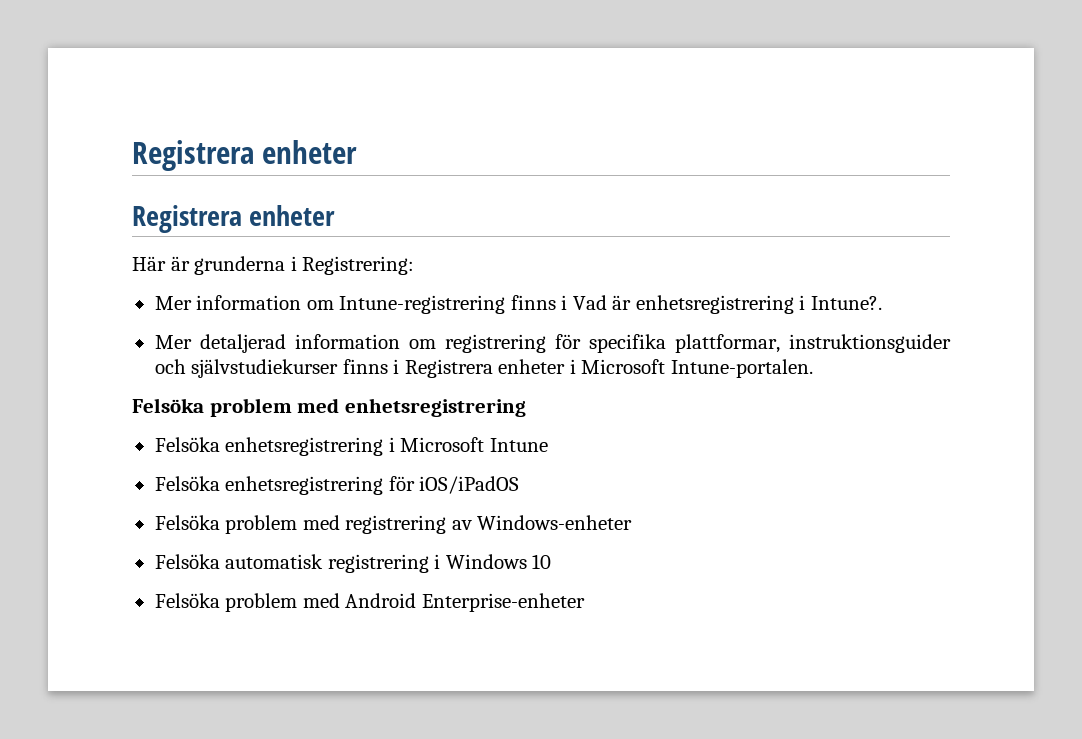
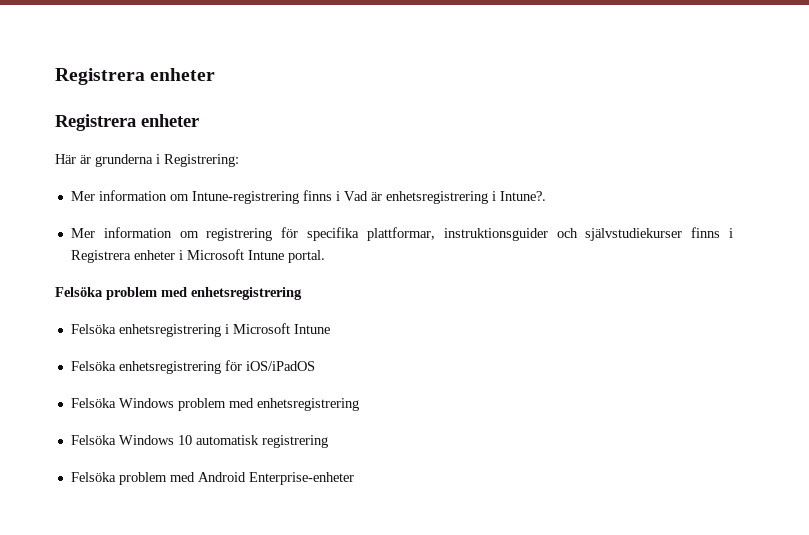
- Mer detaljerad information om registrering för specifika plattformar, instruktionsguider och självstudiekurser finns i Registrera enheter i Microsoft Intune-portalen.
+ Mer information om registrering för specifika plattformar, instruktionsguider och självstudiekurser finns i Registrera enheter i Microsoft Intune portal.
- Felsöka problem med registrering av Windows-enheter
- Felsöka automatisk registrering i Windows 10
+ Felsöka Windows problem med enhetsregistrering
+ Felsöka Windows 10 automatisk registrering

